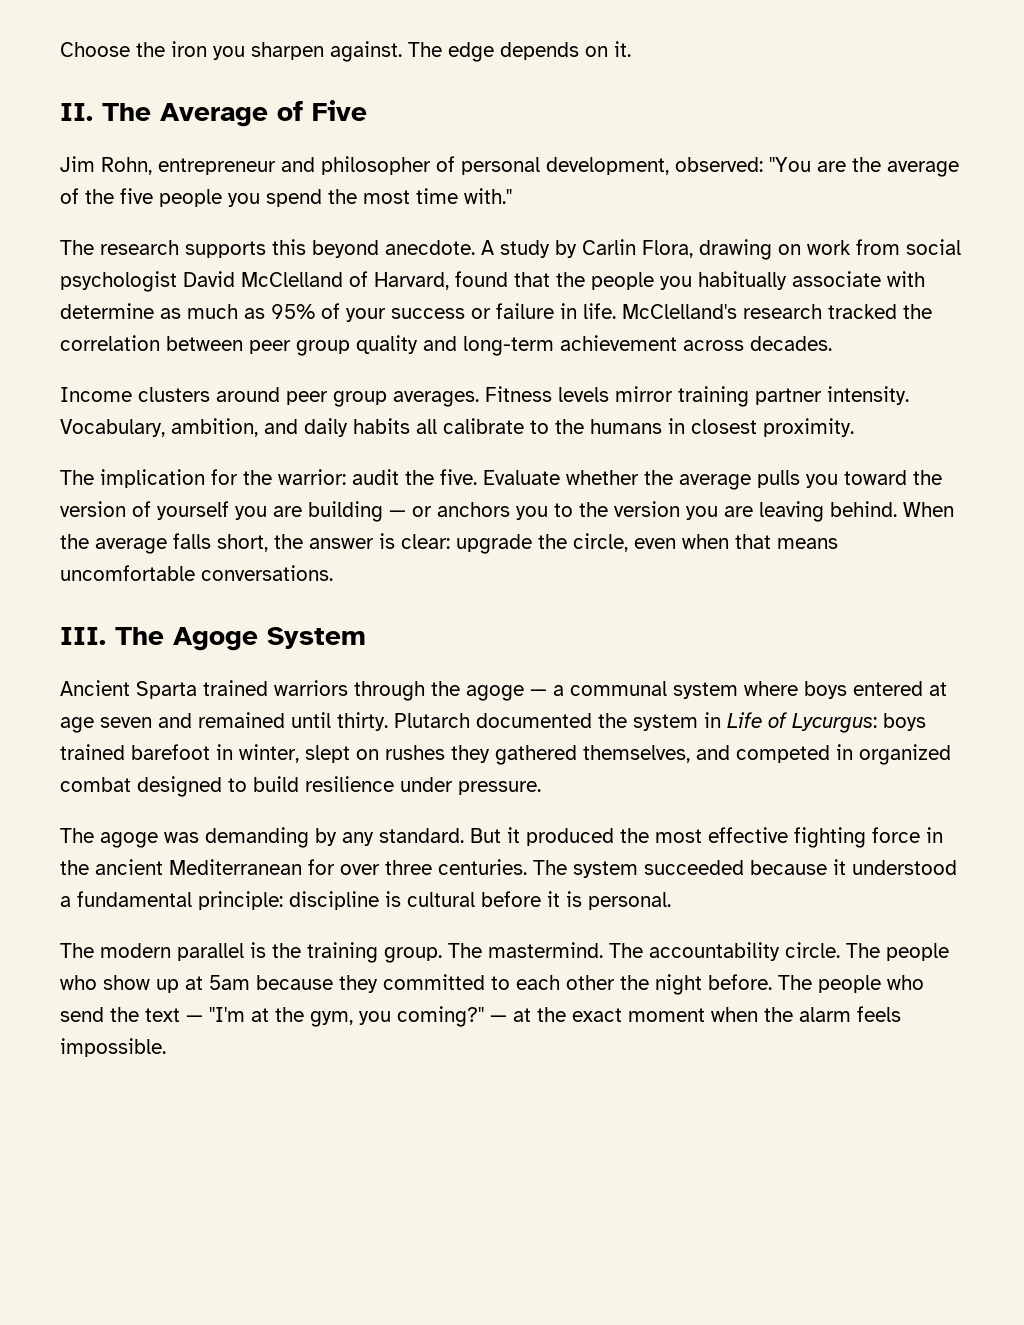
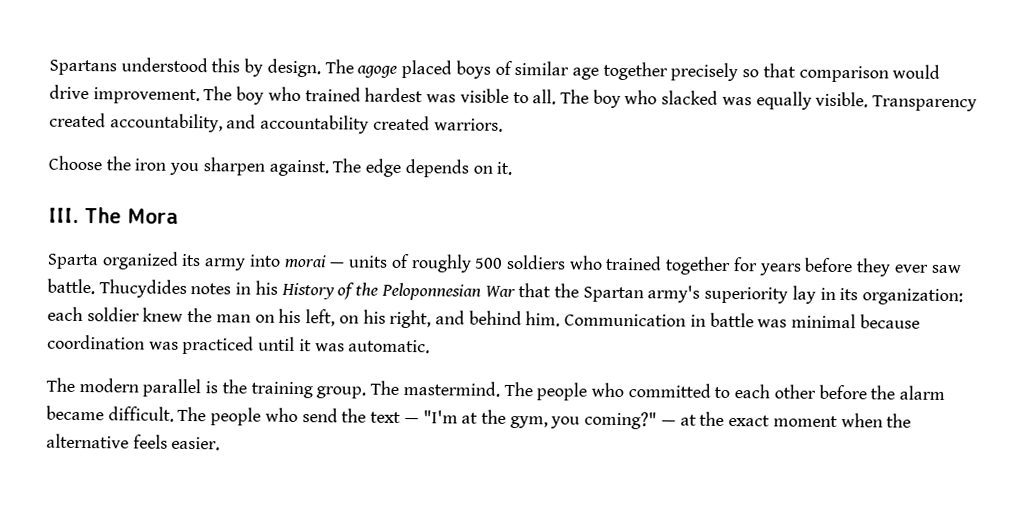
+ Spartans understood this by design. The agoge placed boys of similar age together precisely so that comparison would drive improvement. The boy who trained hardest was visible to all. The boy who slacked was equally visible. Transparency created accountability, and accountability created warriors.
- II. The Average of Five
- Jim Rohn, entrepreneur and philosopher of personal development, observed: "You are the average of the five people you spend the most time with."
- The research supports this beyond anecdote. A study by Carlin Flora, drawing on work from social psychologist David McClelland of Harvard, found that the people you habitually associate with determine as much as 95% of your success or failure in life. McClelland's research tracked the correlation between peer group quality and long-term achievement across decades.
- Income clusters around peer group averages. Fitness levels mirror training partner intensity. Vocabulary, ambition, and daily habits all calibrate to the humans in closest proximity.
- The implication for the warrior: audit the five. Evaluate whether the average pulls you toward the version of yourself you are building — or anchors you to the version you are leaving behind. When the average falls short, the answer is clear: upgrade the circle, even when that means uncomfortable conversations.
- III. The Agoge System
- Ancient Sparta trained warriors through the agoge — a communal system where boys entered at age seven and remained until thirty. Plutarch documented the system in Life of Lycurgus: boys trained barefoot in winter, slept on rushes they gathered themselves, and competed in organized combat designed to build resilience under pressure.
- The agoge was demanding by any standard. But it produced the most effective fighting force in the ancient Mediterranean for over three centuries. The system succeeded because it understood a fundamental principle: discipline is cultural before it is personal.
+ III. The Mora
+ Sparta organized its army into morai — units of roughly 500 soldiers who trained together for years before they ever saw battle. Thucydides notes in his History of the Peloponnesian War that the Spartan army's superiority lay in its organization: each soldier knew the man on his left, on his right, and behind him. Communication in battle was minimal because coordination was practiced until it was automatic.
- The accountability circle. The people who show up at 5am because they committed to each other the night before.
+ The people who committed to each other before the alarm became difficult.
- — at the exact moment when the alarm feels impossible.
+ — at the exact moment when the alternative feels easier.

